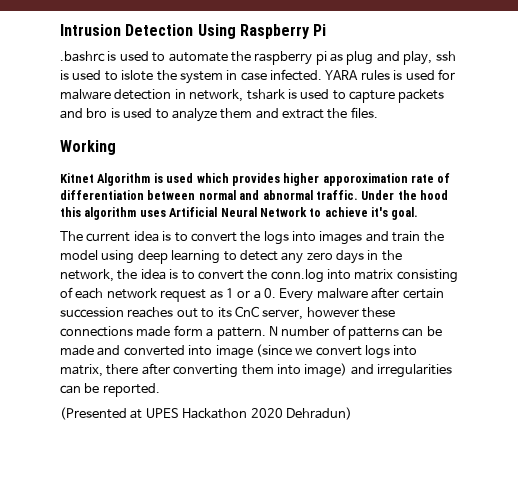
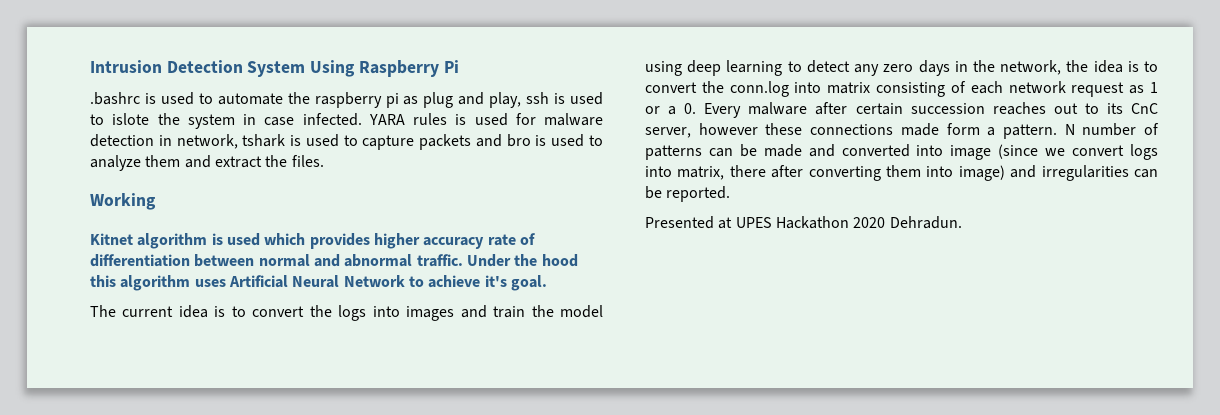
- Intrusion Detection Using Raspberry Pi
+ Intrusion Detection System Using Raspberry Pi
- Kitnet Algorithm is used which provides higher apporoximation rate of differentiation between normal and abnormal traffic.
+ Kitnet algorithm is used which provides higher accuracy rate of differentiation between normal and abnormal traffic.
- (Presented at UPES Hackathon 2020 Dehradun)
+ Presented at UPES Hackathon 2020 Dehradun.

